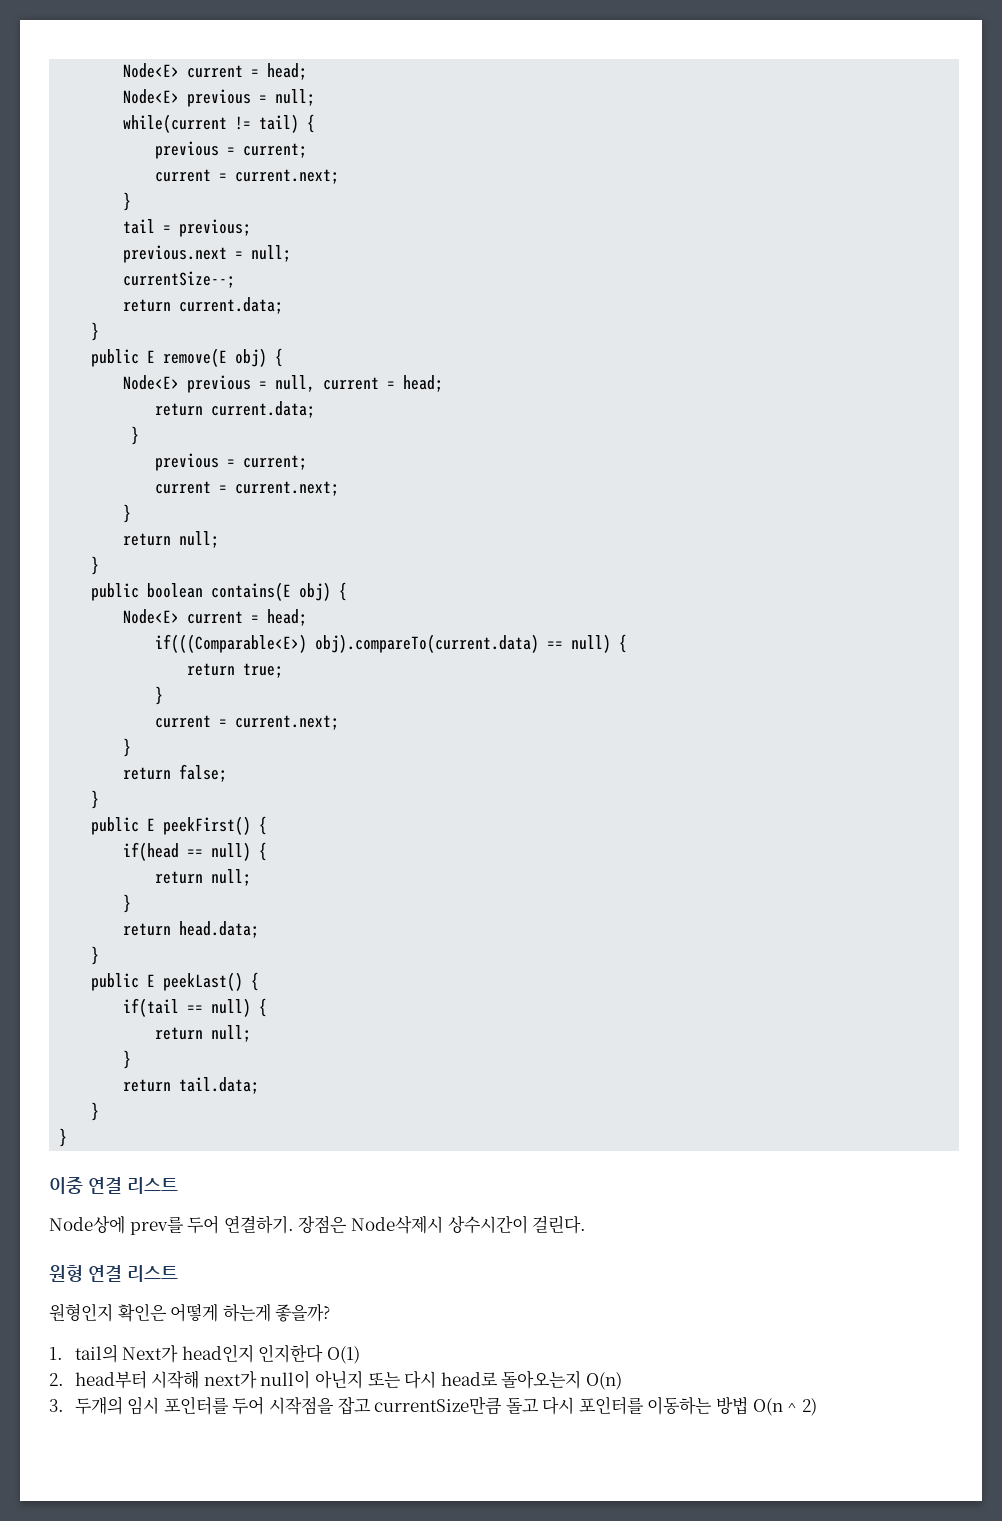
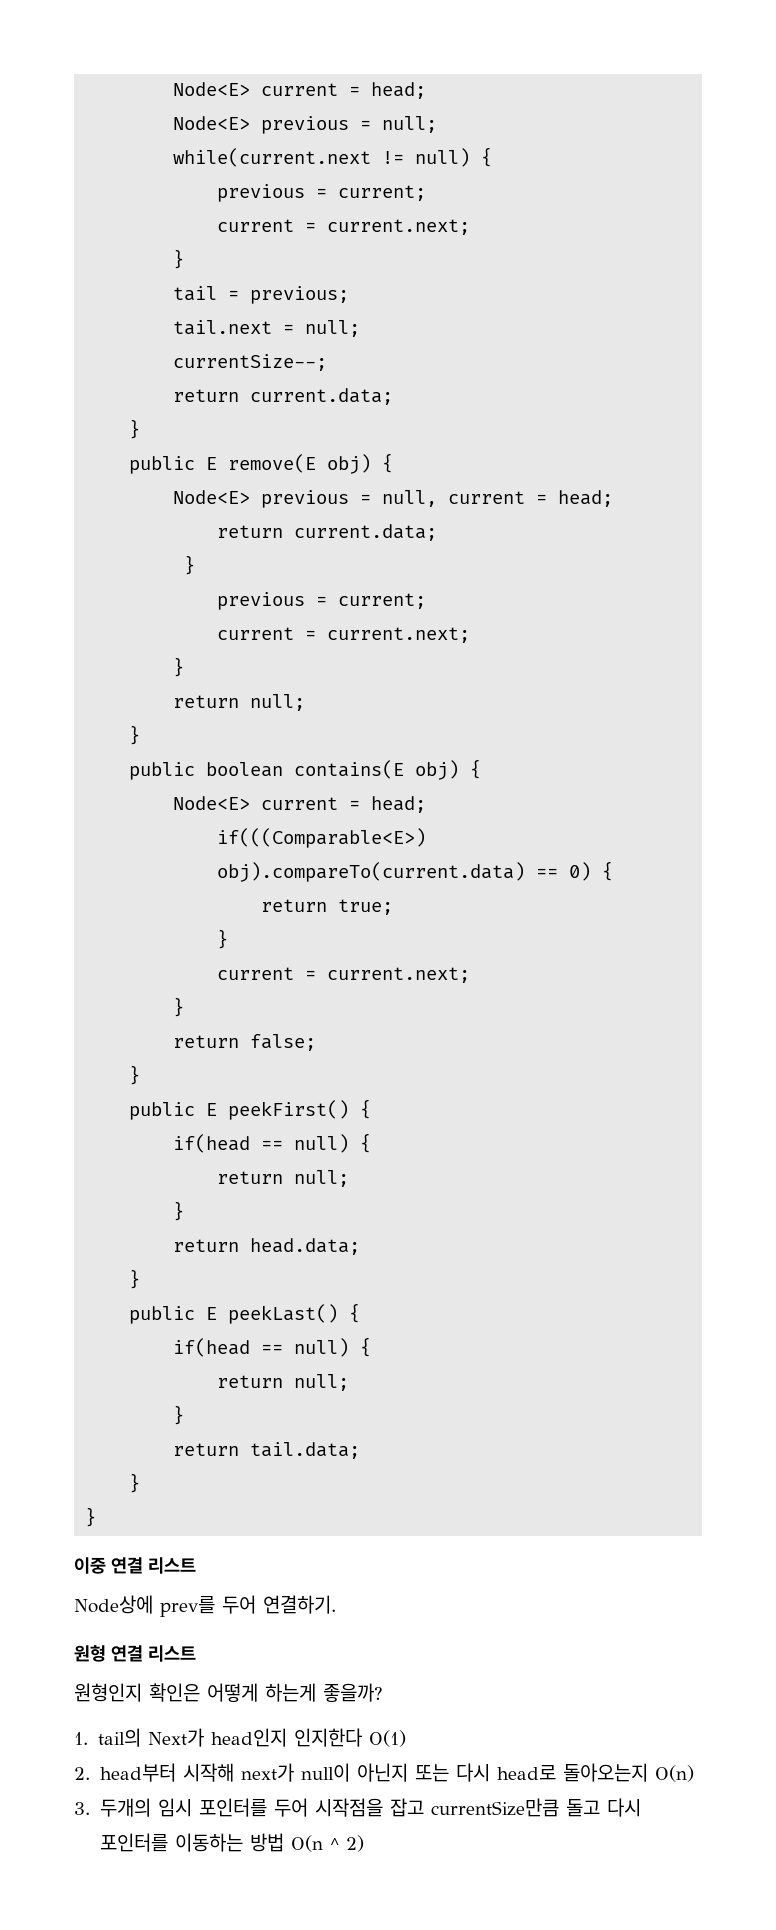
- while(current != tail) {
+ while(current.next != null) {
- previous.next = null;
+ tail.next = null;
- if(((Comparable<E>) obj).compareTo(current.data) == null) {
+ if(((Comparable<E>) obj).compareTo(current.data) == 0) {
  public E peekLast() {
- if(tail == null) {
+ if(head == null) {
- 장점은 Node삭제시 상수시간이 걸린다.

